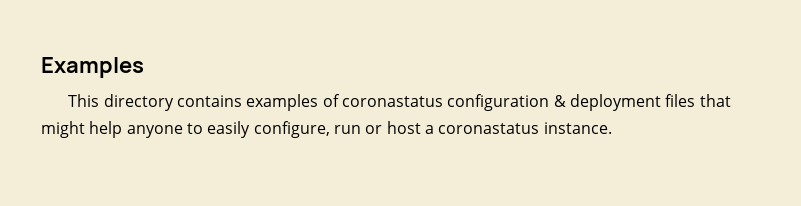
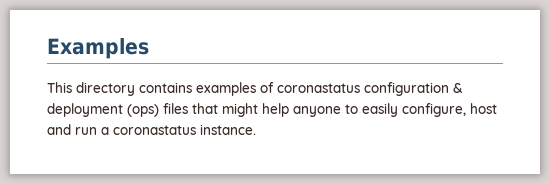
- This directory contains examples of coronastatus configuration & deployment files that might help anyone to easily configure, run or host a coronastatus instance.
+ This directory contains examples of coronastatus configuration & deployment (ops) files that might help anyone to easily configure, host and run a coronastatus instance.

